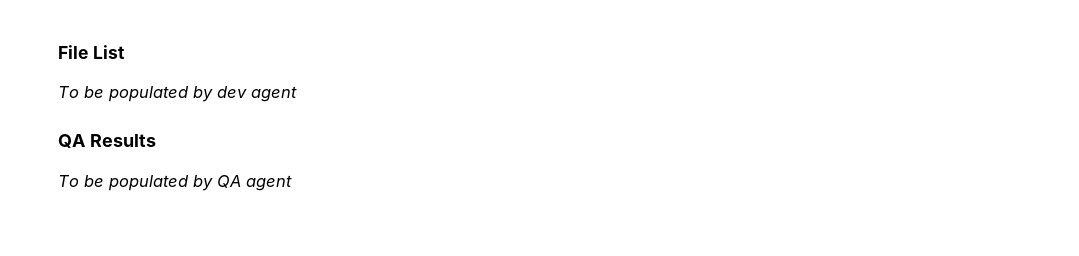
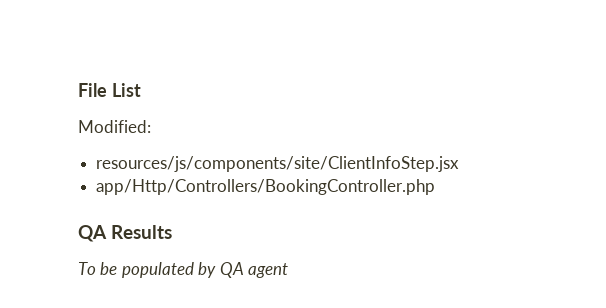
- To be populated by dev agent
+ Modified:
+ resources/js/components/site/ClientInfoStep.jsx
+ app/Http/Controllers/BookingController.php

